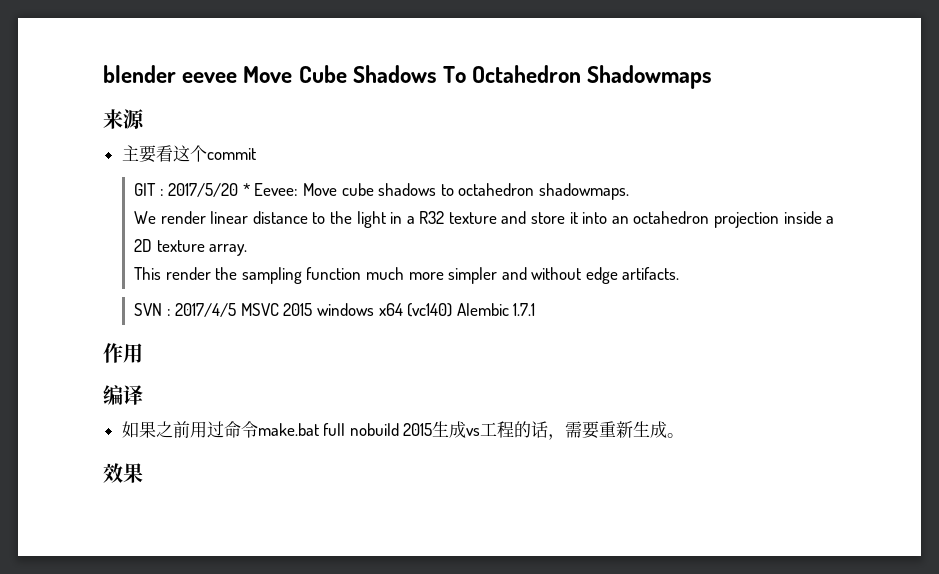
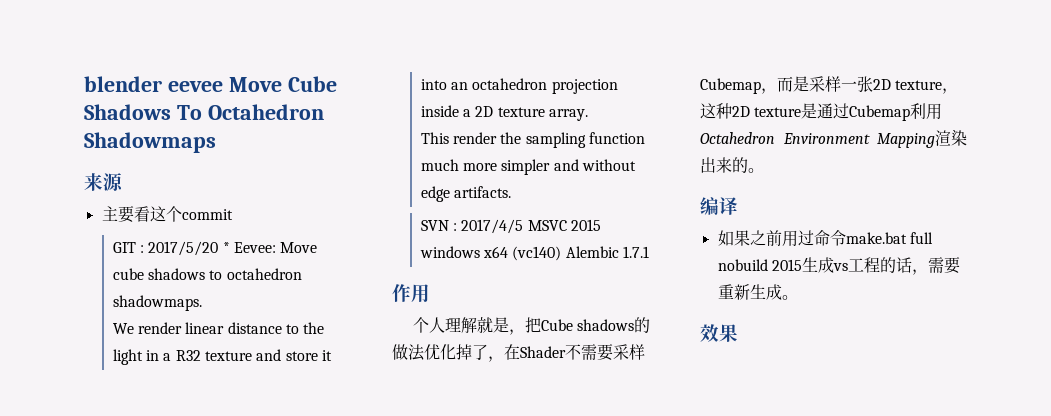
+ 个人理解就是，把Cube shadows的做法优化掉了，在Shader不需要采样Cubemap，而是采样一张2D texture，这种2D texture是通过Cubemap利用Octahedron Environment Mapping渲染出来的。

